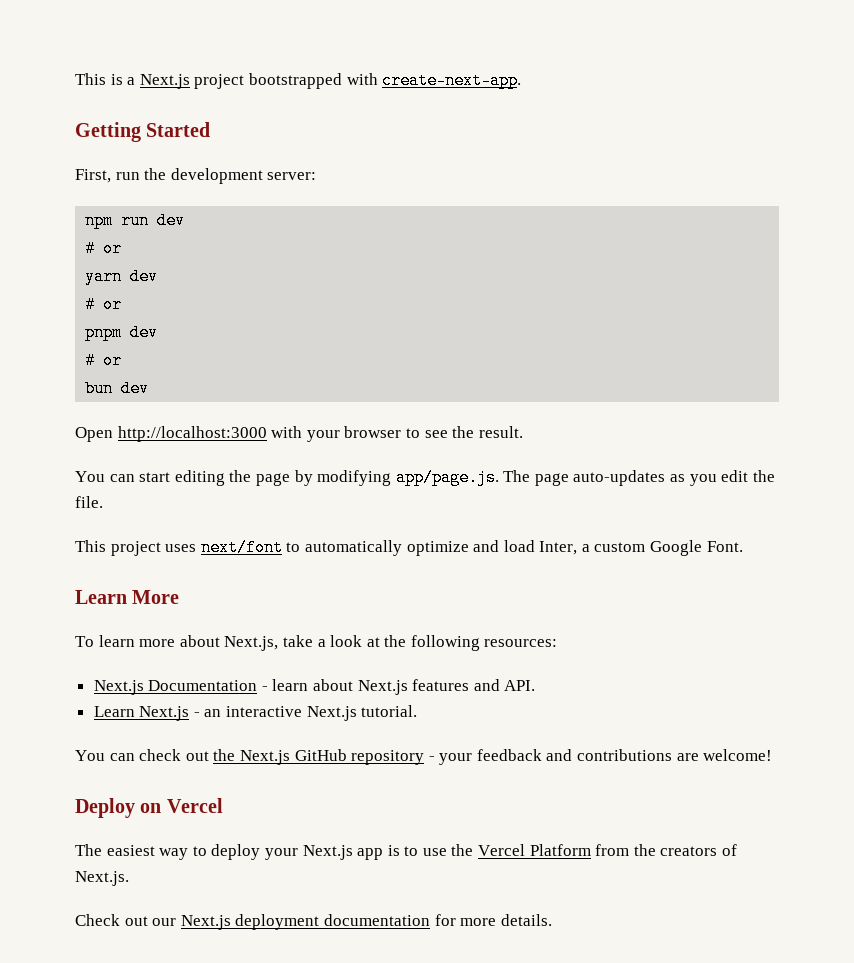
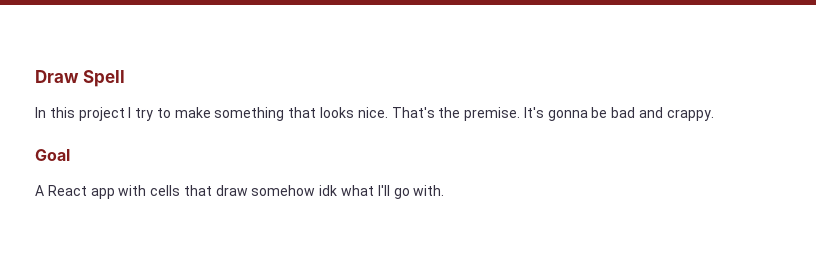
- This is a Next.js project bootstrapped with create-next-app.
- Getting Started
- First, run the development server:
- npm run dev
- # or
- yarn dev
- # or
- pnpm dev
- # or
- bun dev
- Open http://localhost:3000 with your browser to see the result.
- You can start editing the page by modifying app/page.js. The page auto-updates as you edit the file.
- This project uses next/font to automatically optimize and load Inter, a custom Google Font.
- Learn More
- To learn more about Next.js, take a look at the following resources:
- Next.js Documentation - learn about Next.js features and API.
- Learn Next.js - an interactive Next.js tutorial.
- You can check out the Next.js GitHub repository - your feedback and contributions are welcome!
- Deploy on Vercel
- The easiest way to deploy your Next.js app is to use the Vercel Platform from the creators of Next.js.
- Check out our Next.js deployment documentation for more details.
+ Draw Spell
+ In this project I try to make something that looks nice. That's the premise. It's gonna be bad and crappy.
+ Goal
+ A React app with cells that draw somehow idk what I'll go with.

